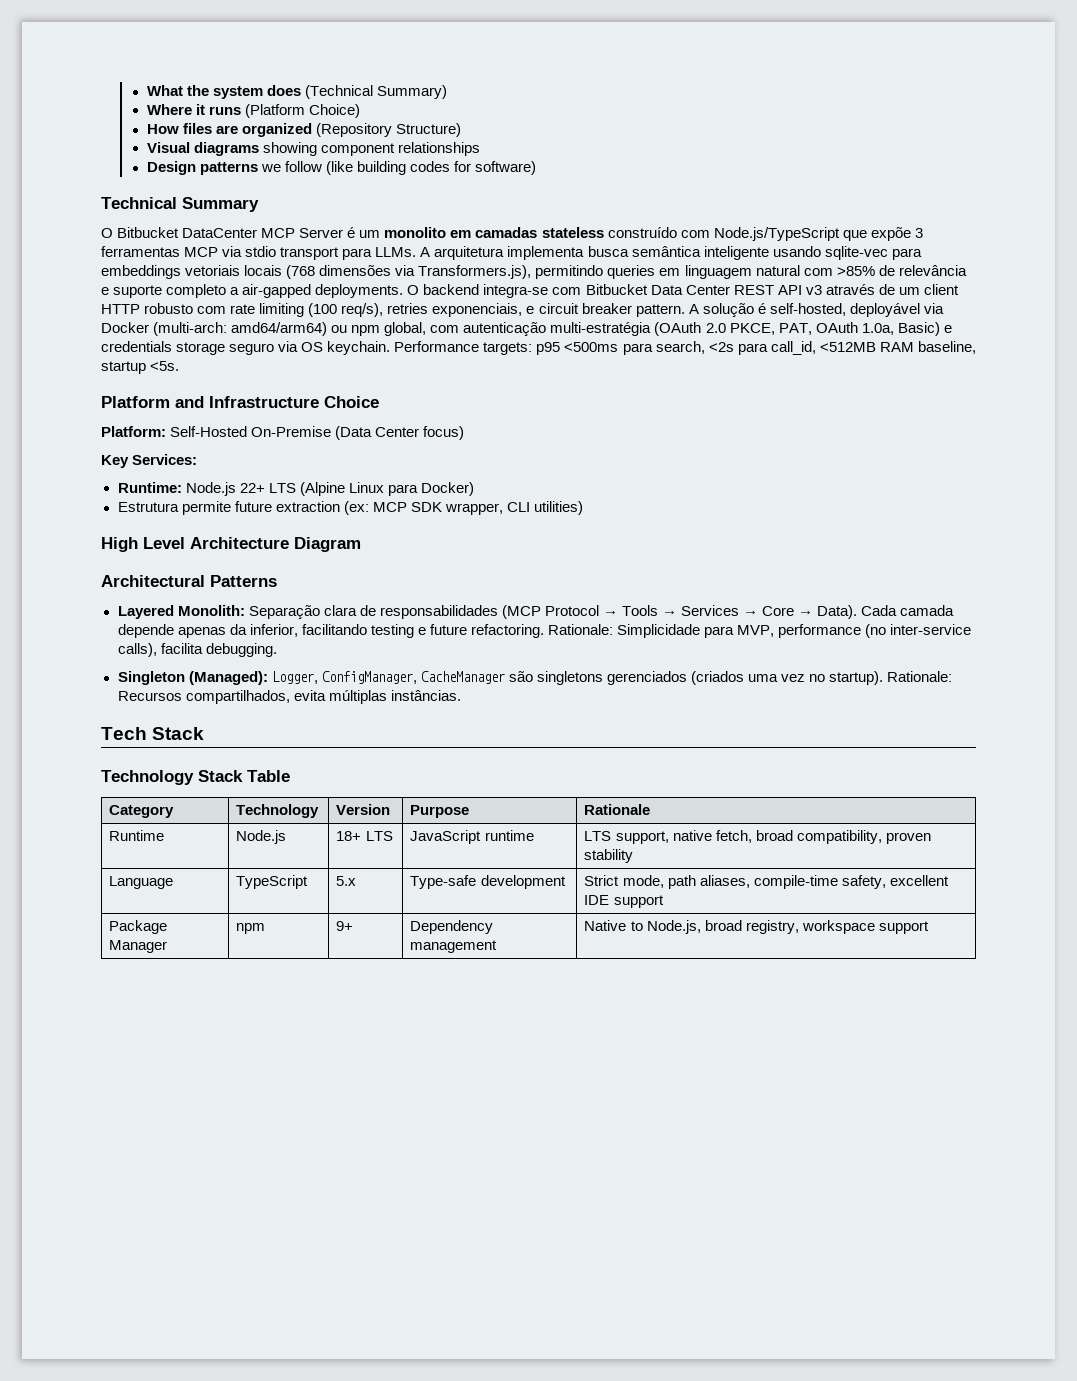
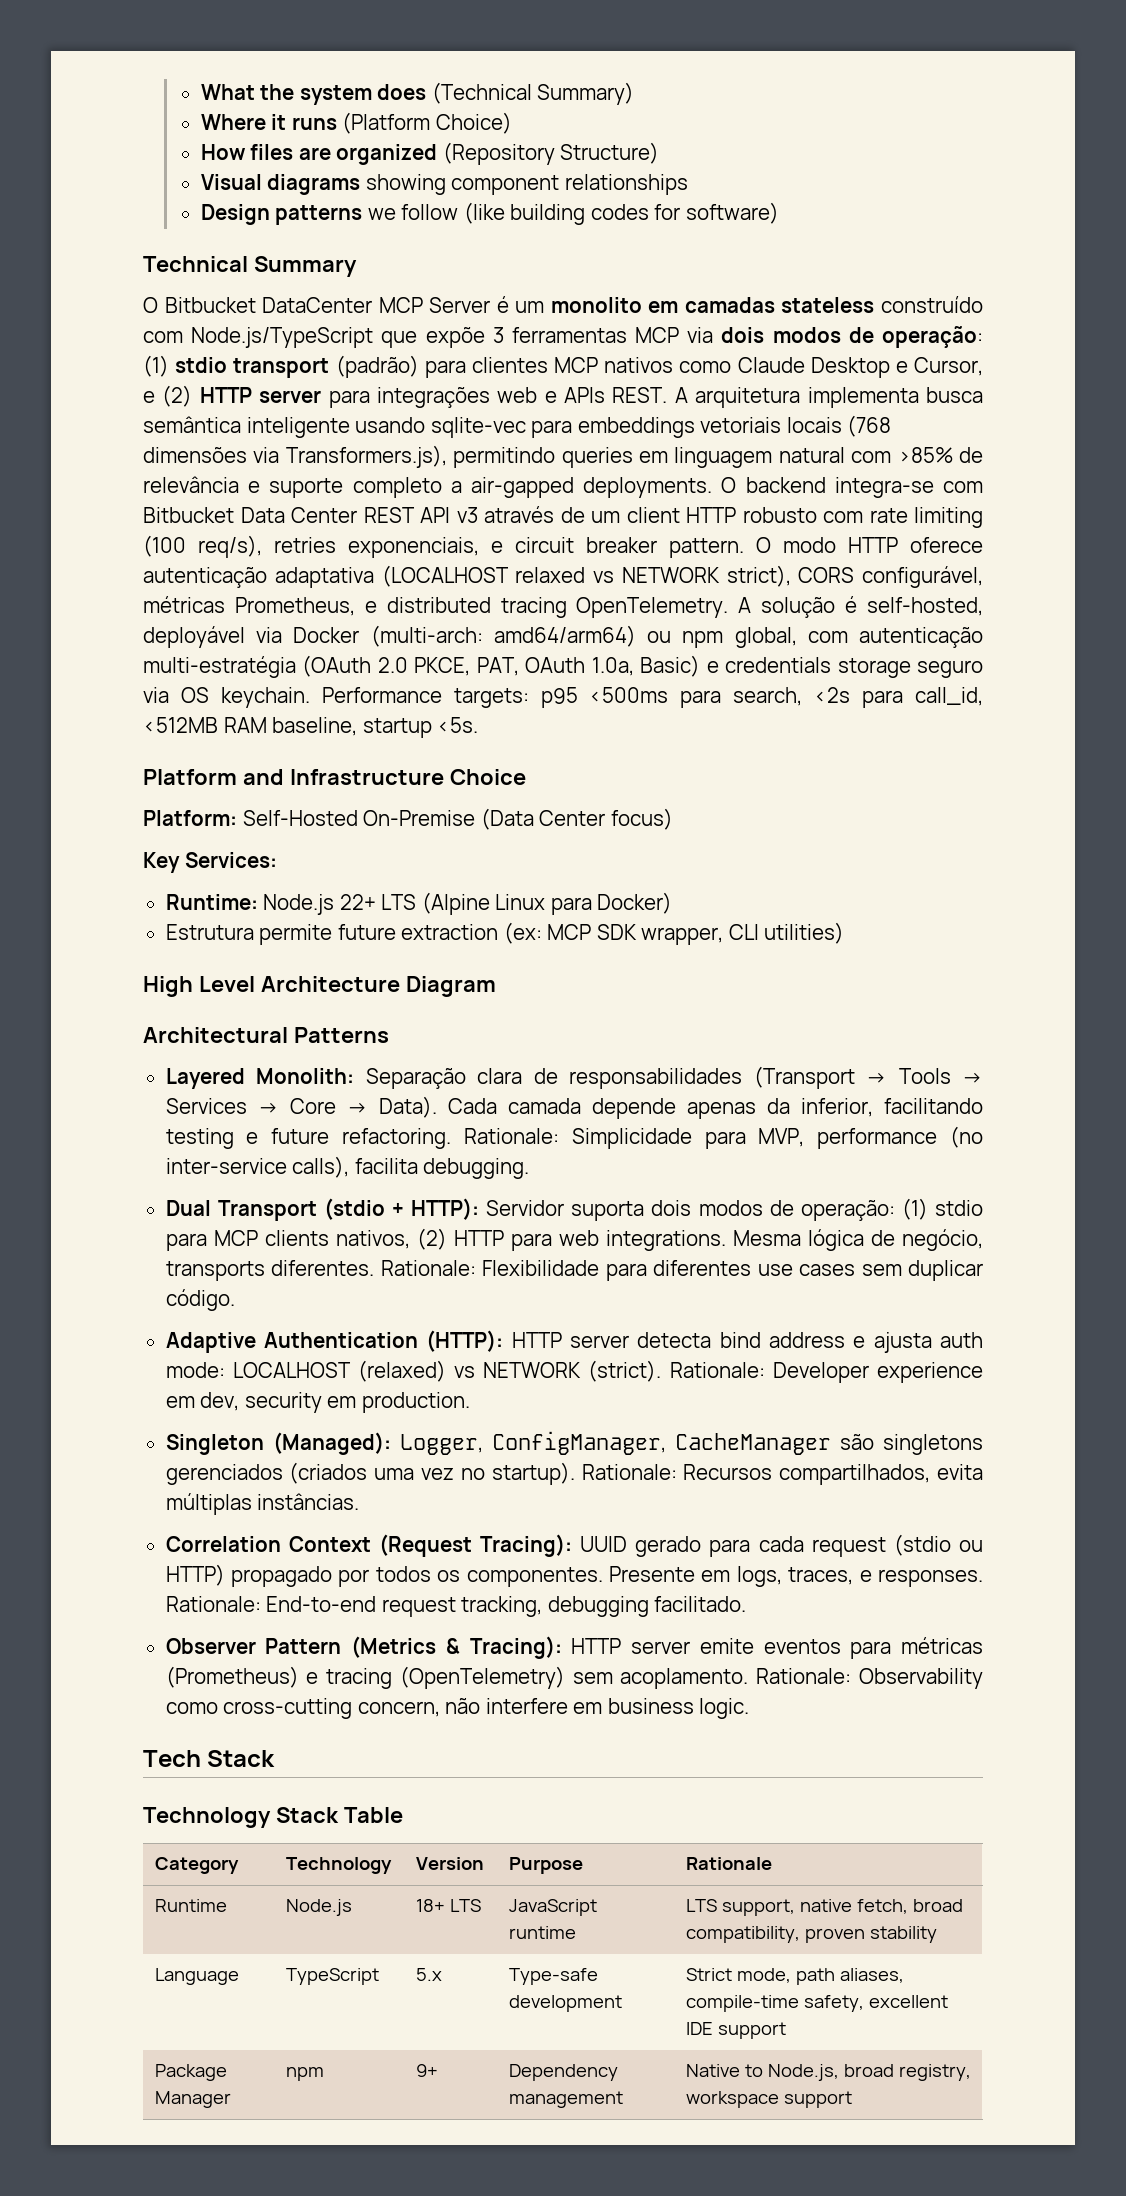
- O Bitbucket DataCenter MCP Server é um monolito em camadas stateless construído com Node.js/TypeScript que expõe 3 ferramentas MCP via stdio transport para LLMs.
+ O Bitbucket DataCenter MCP Server é um monolito em camadas stateless construído com Node.js/TypeScript que expõe 3 ferramentas MCP via dois modos de operação: (1) stdio transport (padrão) para clientes MCP nativos como Claude Desktop e Cursor, e (2) HTTP server para integrações web e APIs REST.
+ O modo HTTP oferece autenticação adaptativa (LOCALHOST relaxed vs NETWORK strict), CORS configurável, métricas Prometheus, e distributed tracing OpenTelemetry.
- Layered Monolith: Separação clara de responsabilidades (MCP Protocol → Tools → Services → Core → Data).
+ Layered Monolith: Separação clara de responsabilidades (Transport → Tools → Services → Core → Data).
+ Dual Transport (stdio + HTTP): Servidor suporta dois modos de operação: (1) stdio para MCP clients nativos, (2) HTTP para web integrations. Mesma lógica de negócio, transports diferentes. Rationale: Flexibilidade para diferentes use cases sem duplicar código.
+ Adaptive Authentication (HTTP): HTTP server detecta bind address e ajusta auth mode: LOCALHOST (relaxed) vs NETWORK (strict). Rationale: Developer experience em dev, security em production.
+ Correlation Context (Request Tracing): UUID gerado para cada request (stdio ou HTTP) propagado por todos os componentes. Presente em logs, traces, e responses. Rationale: End-to-end request tracking, debugging facilitado.
+ Observer Pattern (Metrics & Tracing): HTTP server emite eventos para métricas (Prometheus) e tracing (OpenTelemetry) sem acoplamento. Rationale: Observability como cross-cutting concern, não interfere em business logic.

